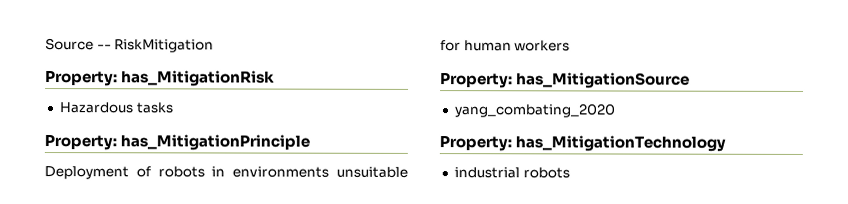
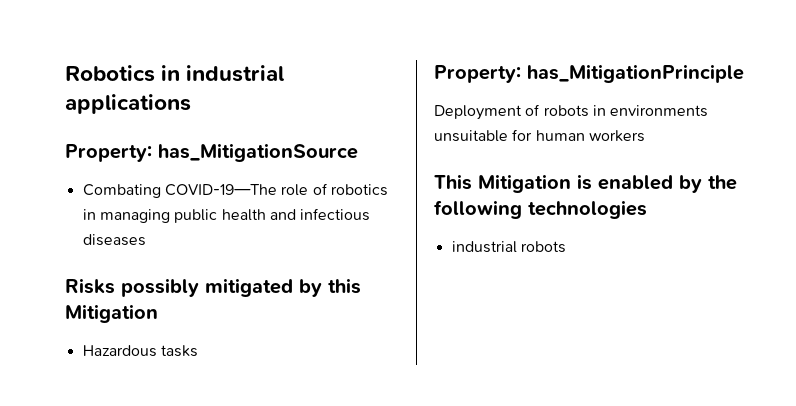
- Source -- RiskMitigation
- Property: has_MitigationRisk
+ Robotics in industrial applications
+ Property: has_MitigationSource
+ Combating COVID-19—The role of robotics in managing public health and infectious diseases
+ Risks possibly mitigated by this Mitigation
- Property: has_MitigationSource
- yang_combating_2020
- Property: has_MitigationTechnology
+ This Mitigation is enabled by the following technologies

